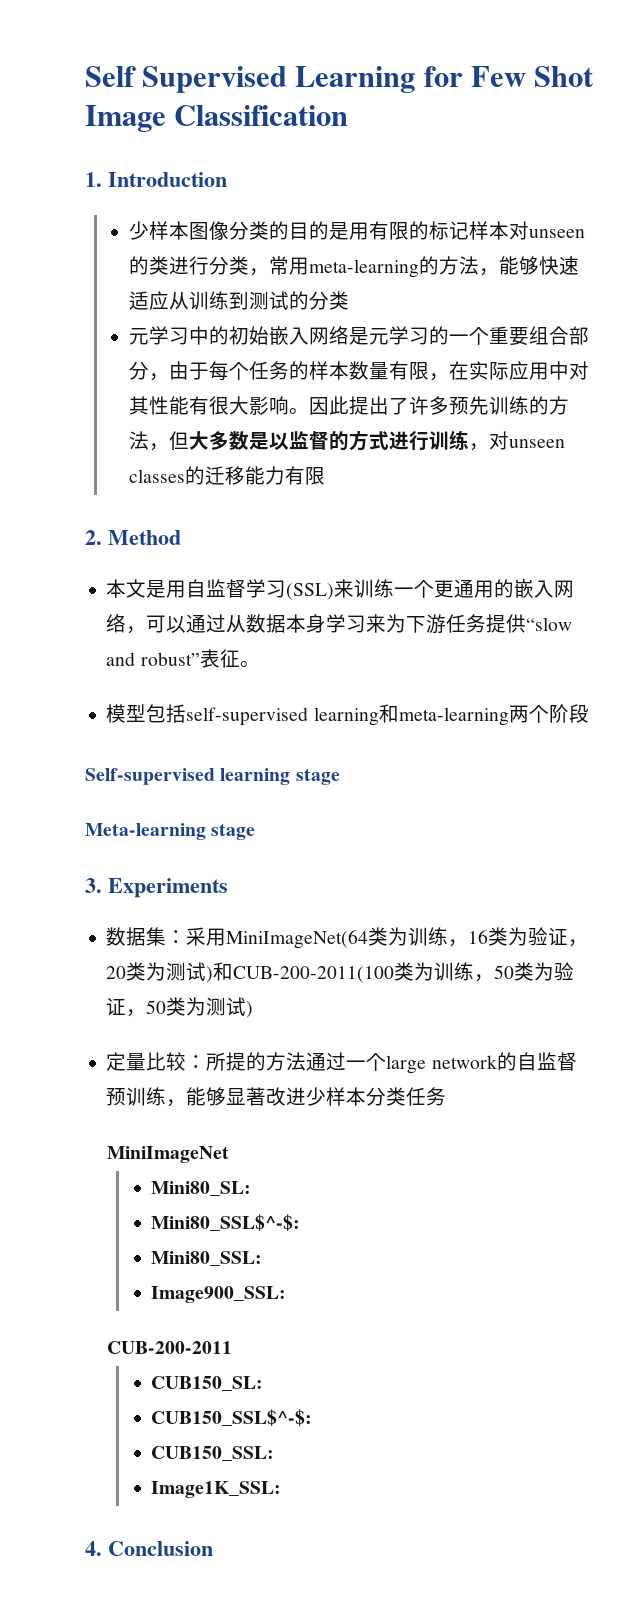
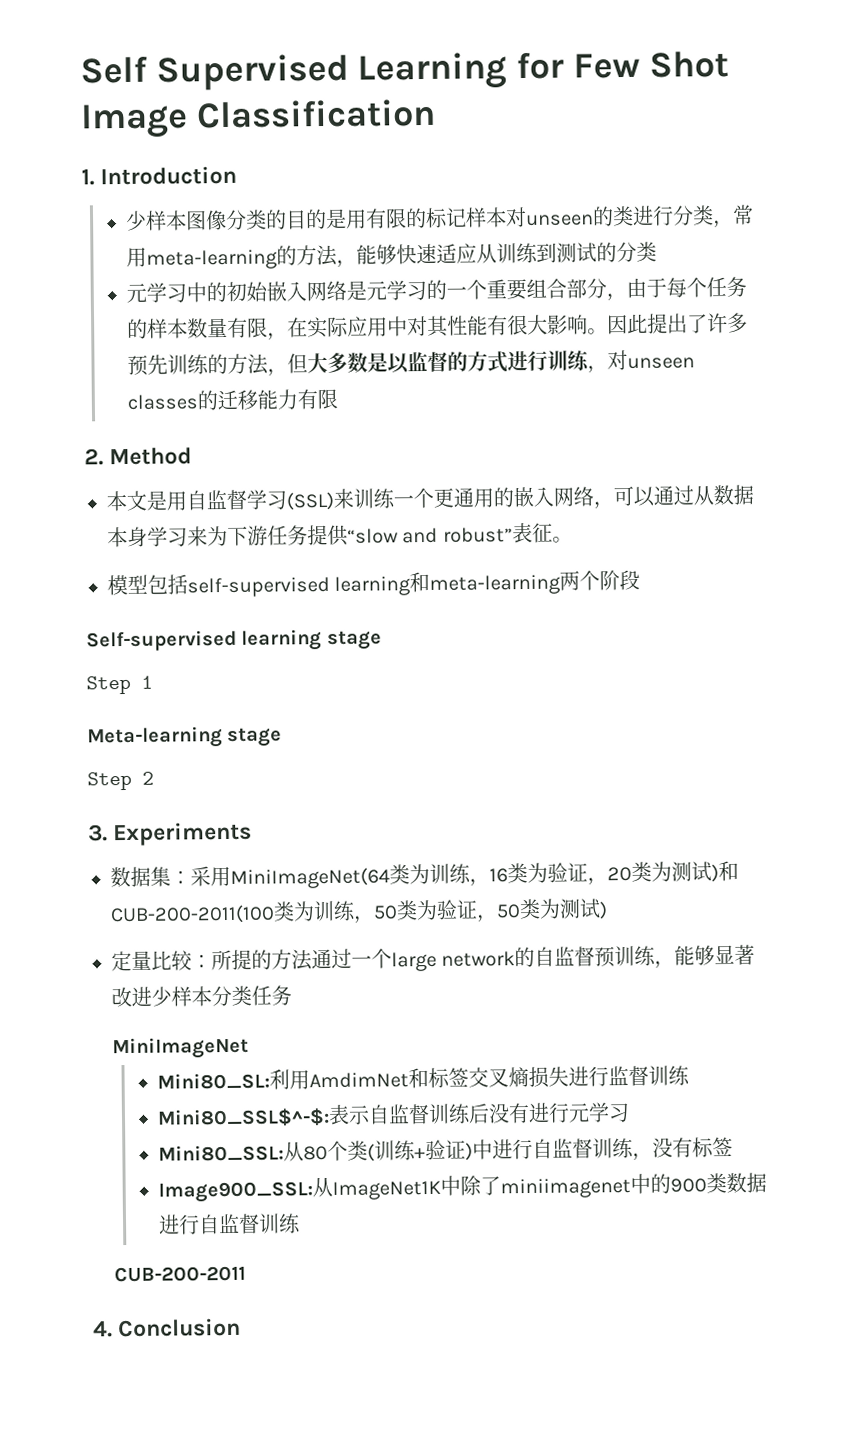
+ Step 1
+ Step 2
- Mini80_SL:
- Mini80_SSL$^-$:
- Mini80_SSL:
- Image900_SSL:
+ Mini80_SL:利用AmdimNet和标签交叉熵损失进行监督训练
+ Mini80_SSL$^-$:表示自监督训练后没有进行元学习
+ Mini80_SSL:从80个类(训练+验证)中进行自监督训练，没有标签
+ Image900_SSL:从ImageNet1K中除了miniimagenet中的900类数据进行自监督训练
  CUB-200-2011
- CUB150_SL:
- CUB150_SSL$^-$:
- CUB150_SSL:
- Image1K_SSL:

